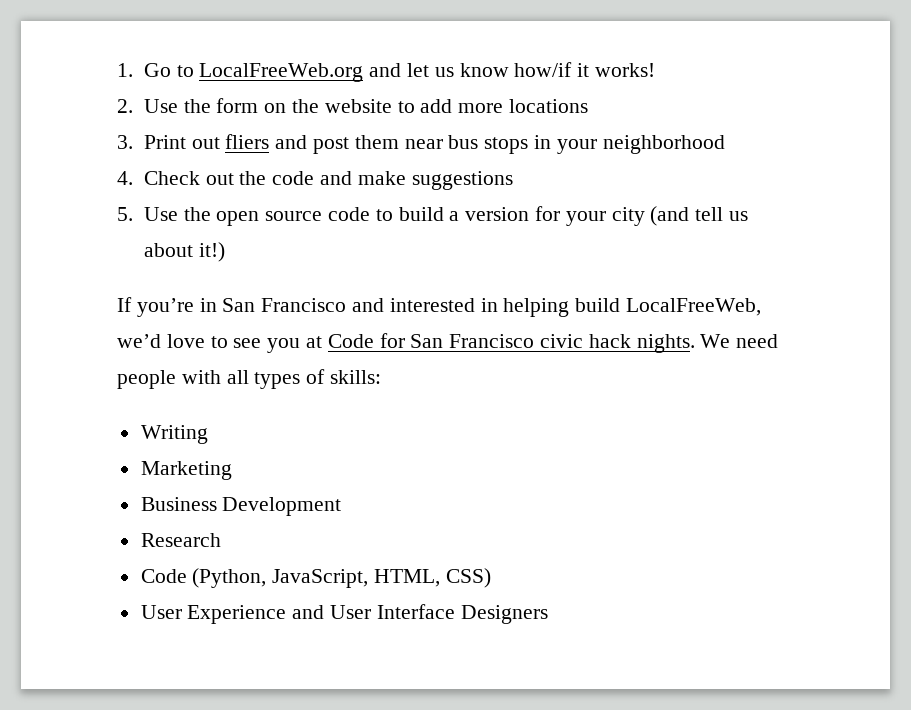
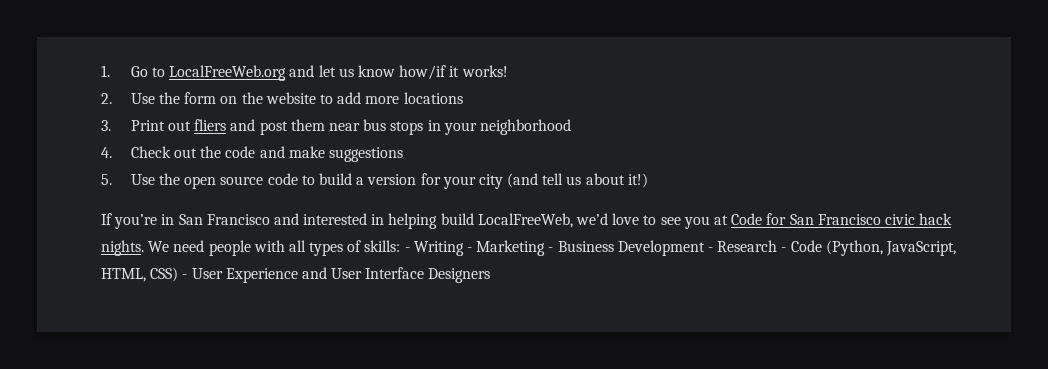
- We need people with all types of skills:
- Writing
- Marketing
- Business Development
- Research
- Code (Python, JavaScript, HTML, CSS)
- User Experience and User Interface Designers
+ We need people with all types of skills: - Writing - Marketing - Business Development - Research - Code (Python, JavaScript, HTML, CSS) - User Experience and User Interface Designers

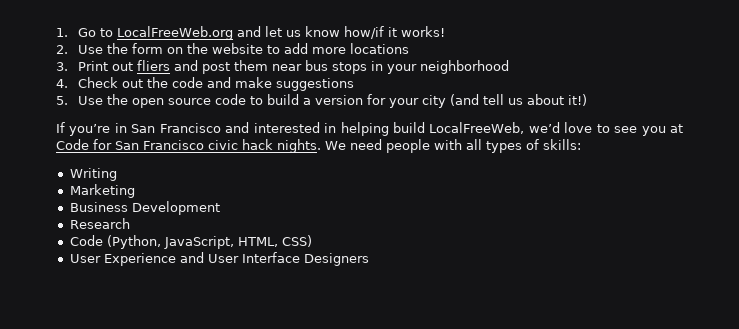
- We need people with all types of skills: - Writing - Marketing - Business Development - Research - Code (Python, JavaScript, HTML, CSS) - User Experience and User Interface Designers
+ We need people with all types of skills:
+ Writing
+ Marketing
+ Business Development
+ Research
+ Code (Python, JavaScript, HTML, CSS)
+ User Experience and User Interface Designers

